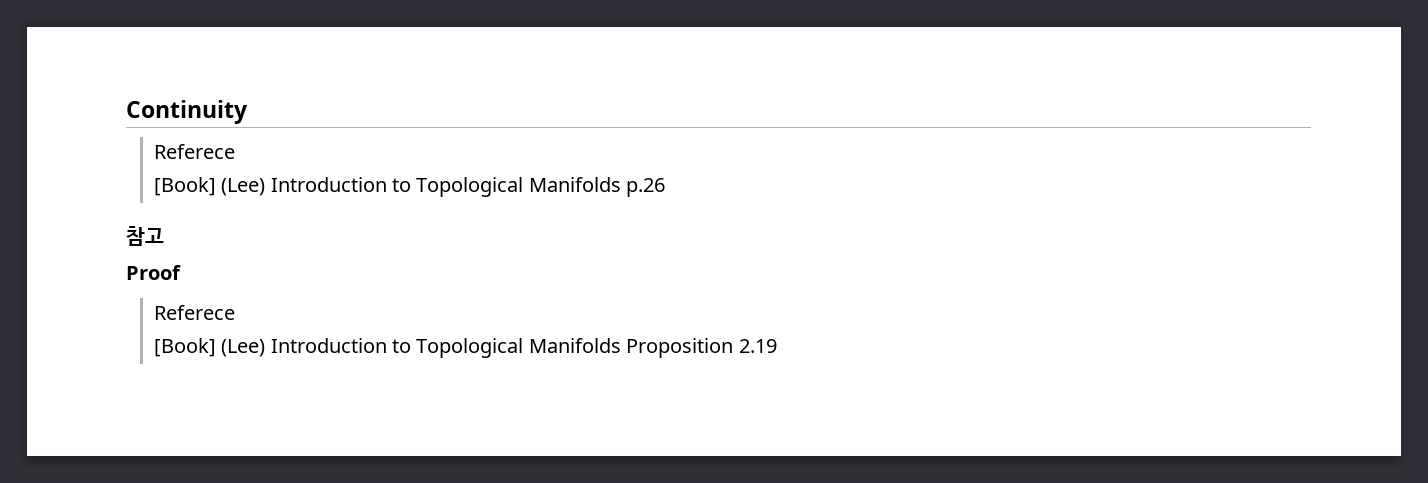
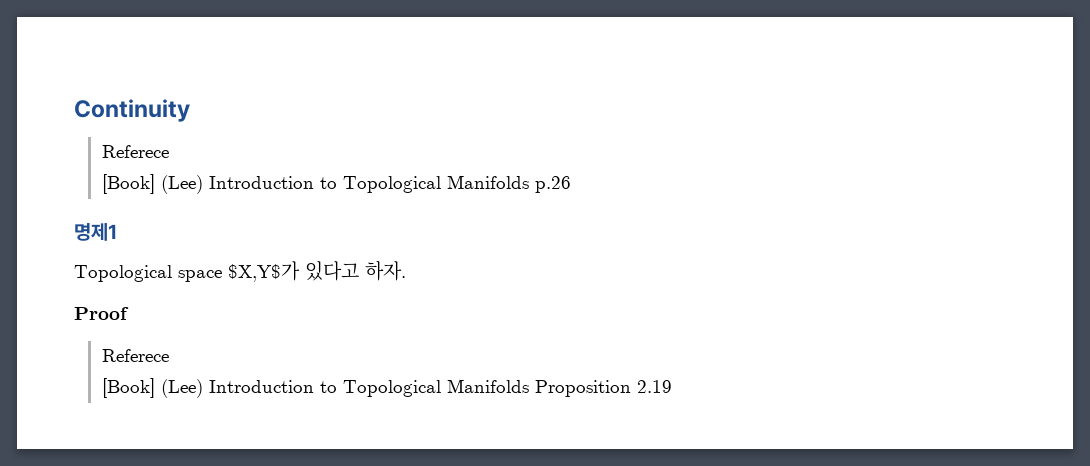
- 참고
+ 명제1
+ Topological space $X,Y$가 있다고 하자.

